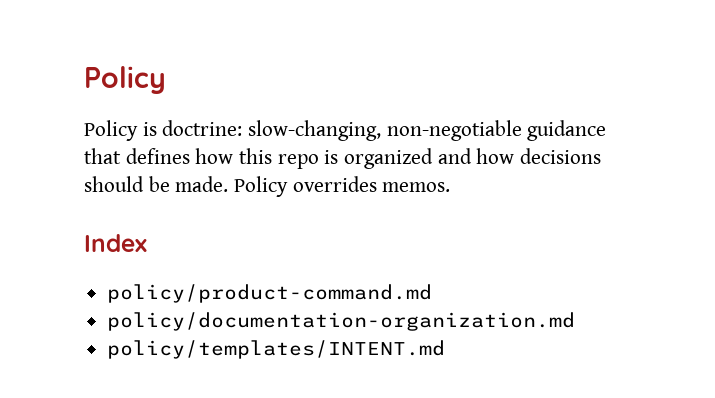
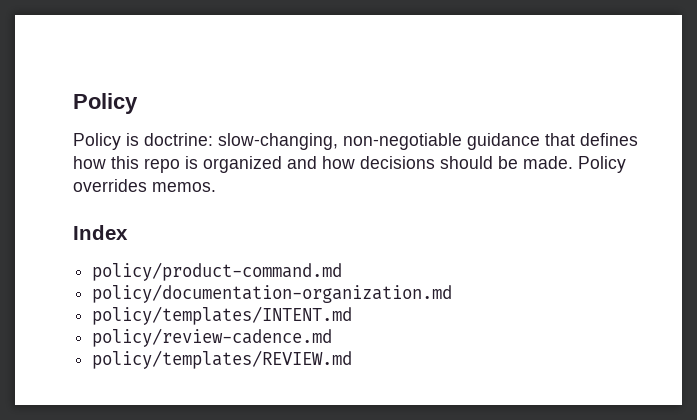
+ policy/review-cadence.md
+ policy/templates/REVIEW.md

